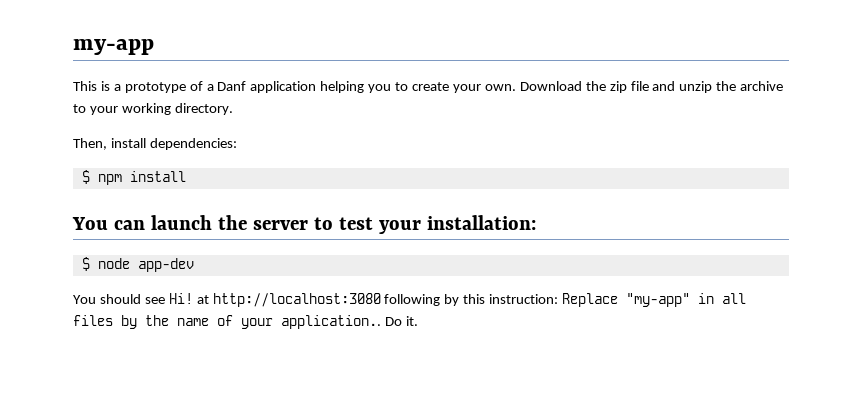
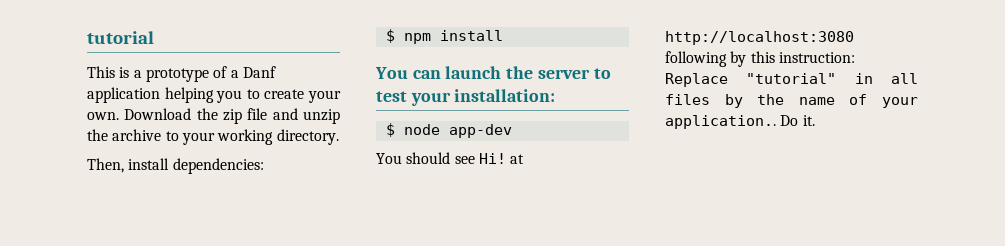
- my-app
+ tutorial
- You should see Hi! at http://localhost:3080 following by this instruction: Replace "my-app" in all files by the name of your application..
+ You should see Hi! at http://localhost:3080 following by this instruction: Replace "tutorial" in all files by the name of your application..

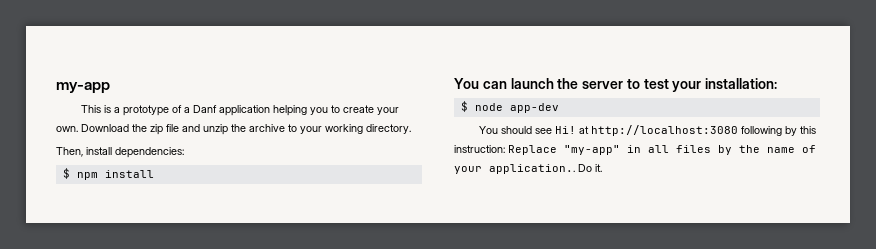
- tutorial
+ my-app
- You should see Hi! at http://localhost:3080 following by this instruction: Replace "tutorial" in all files by the name of your application..
+ You should see Hi! at http://localhost:3080 following by this instruction: Replace "my-app" in all files by the name of your application..

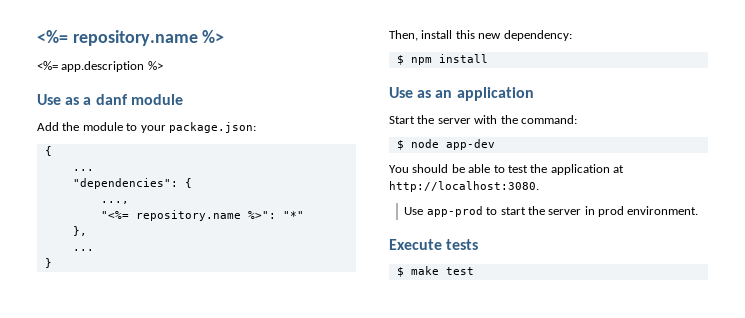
- my-app
- This is a prototype of a Danf application helping you to create your own. Download the zip file and unzip the archive to your working directory.
+ <%= repository.name %>
+ <%= app.description %>
+ Use as a danf module
+ Add the module to your package.json:
+ {
+ ...
+ "dependencies": {
+ ...,
+ "<%= repository.name %>": "*"
+ },
+ ...
+ }
- Then, install dependencies:
+ Then, install this new dependency:
- You can launch the server to test your installation:
+ Use as an application
+ Start the server with the command:
- You should see Hi! at http://localhost:3080 following by this instruction: Replace "my-app" in all files by the name of your application.. Do it.
+ You should be able to test the application at http://localhost:3080.
+ Use app-prod to start the server in prod environment.
+ Execute tests
+ $ make test

